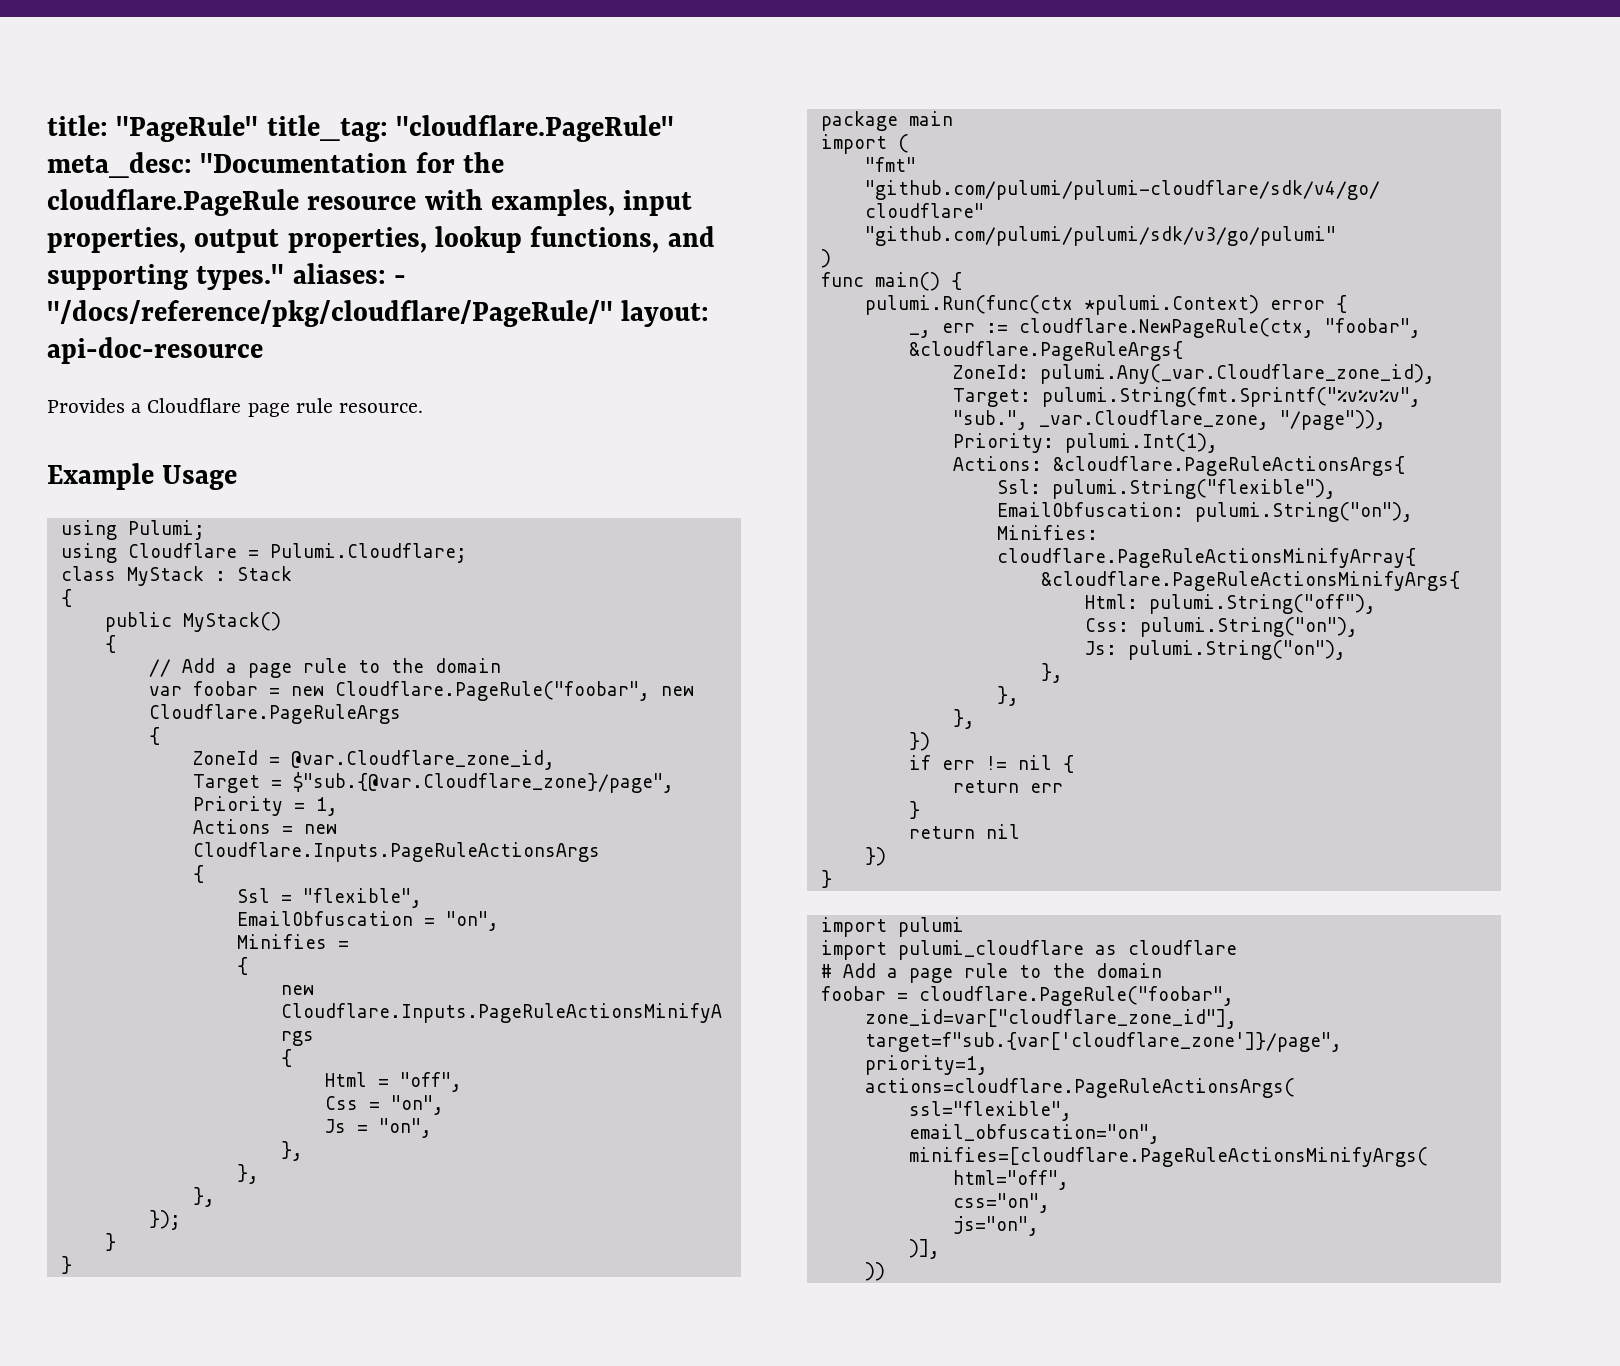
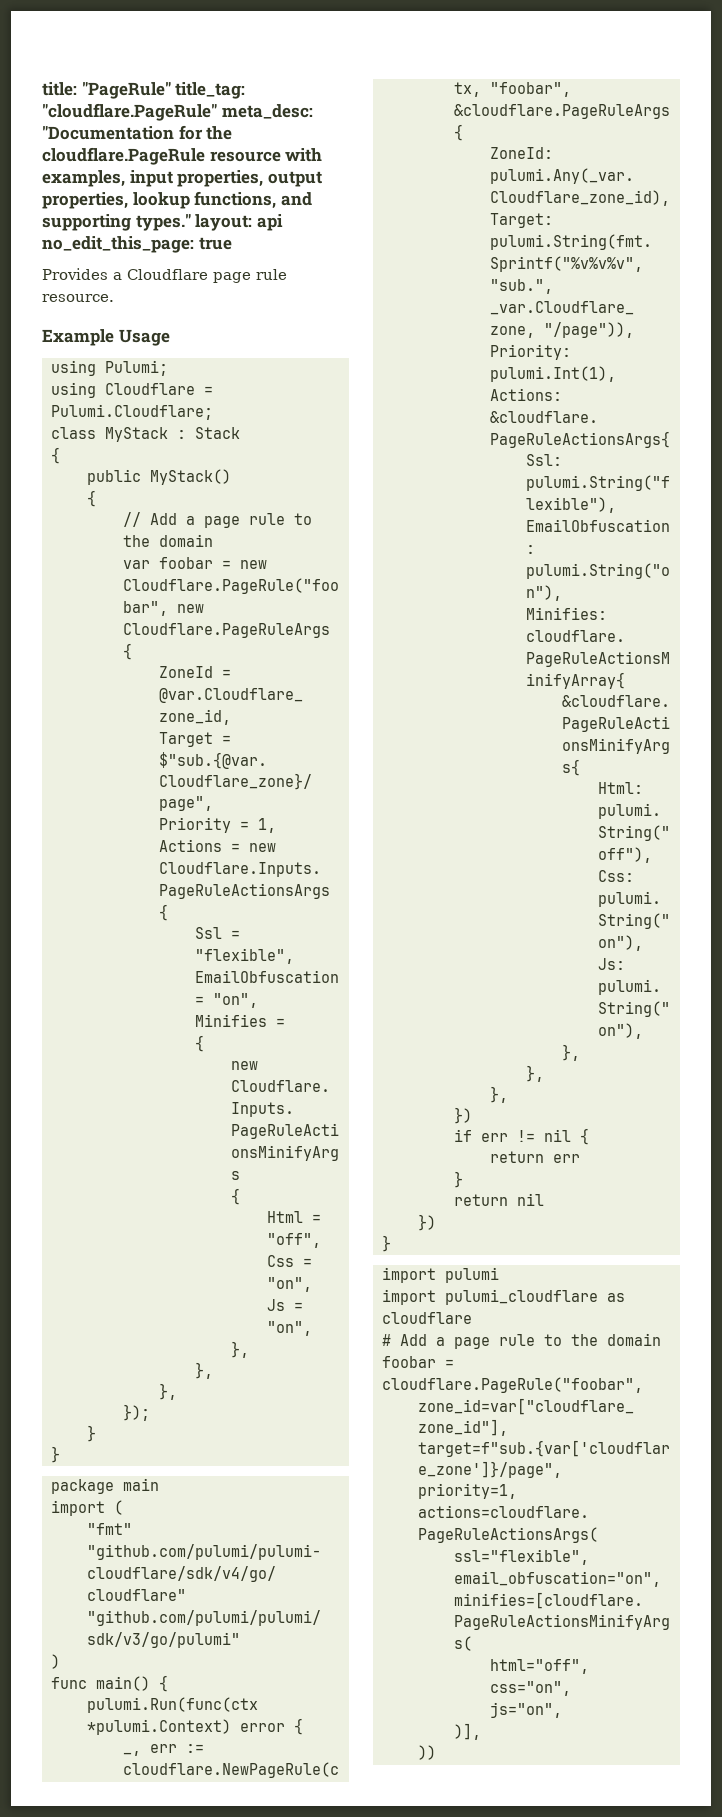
- title: "PageRule" title_tag: "cloudflare.PageRule" meta_desc: "Documentation for the cloudflare.PageRule resource with examples, input properties, output properties, lookup functions, and supporting types." aliases: - "/docs/reference/pkg/cloudflare/PageRule/" layout: api-doc-resource
+ title: "PageRule" title_tag: "cloudflare.PageRule" meta_desc: "Documentation for the cloudflare.PageRule resource with examples, input properties, output properties, lookup functions, and supporting types." layout: api no_edit_this_page: true

